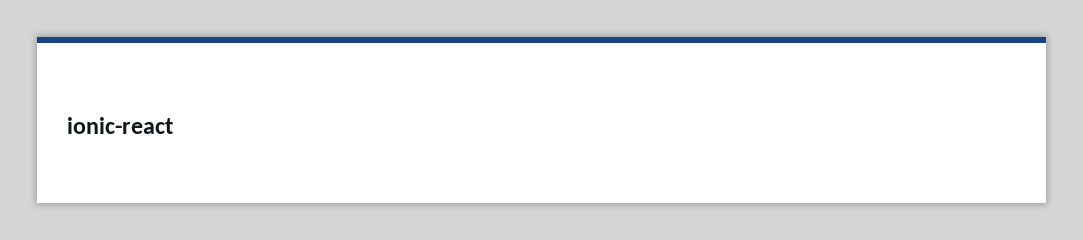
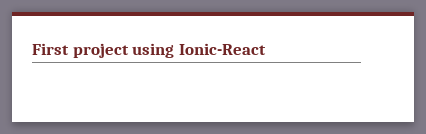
- ionic-react
+ First project using Ionic-React

